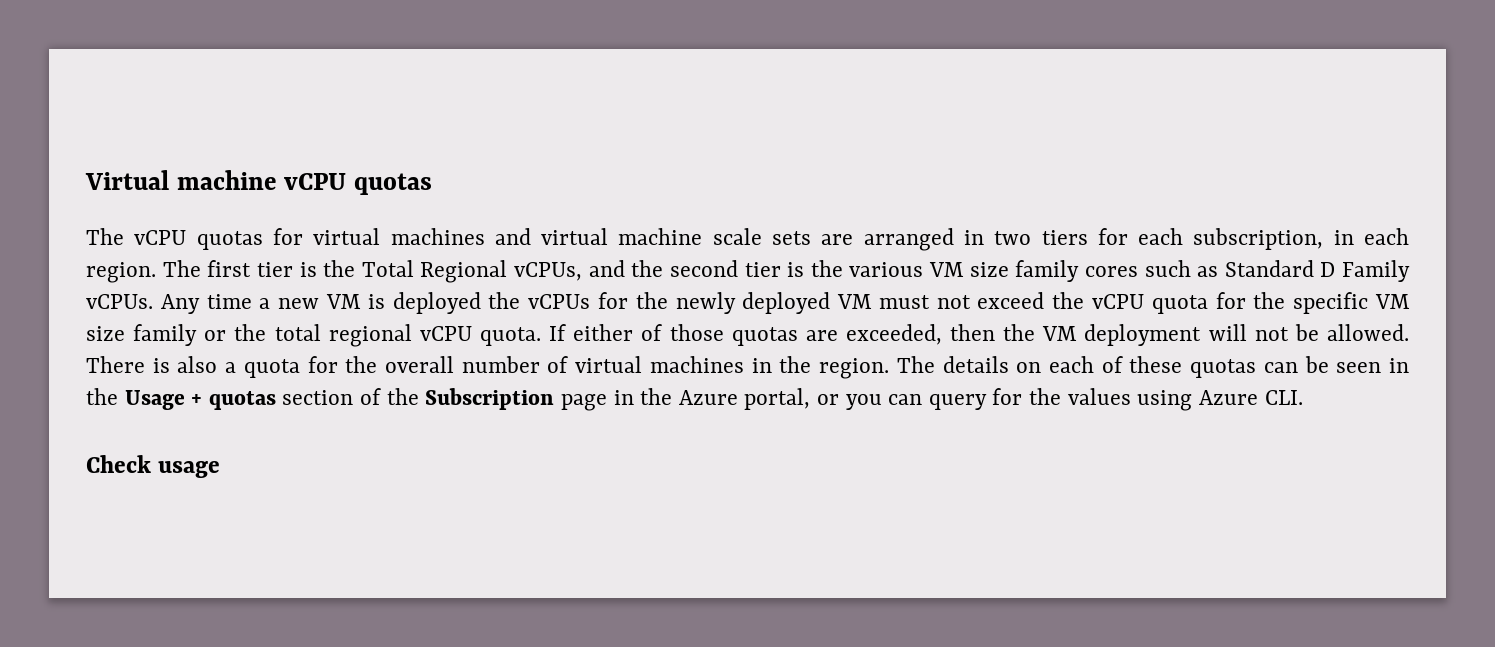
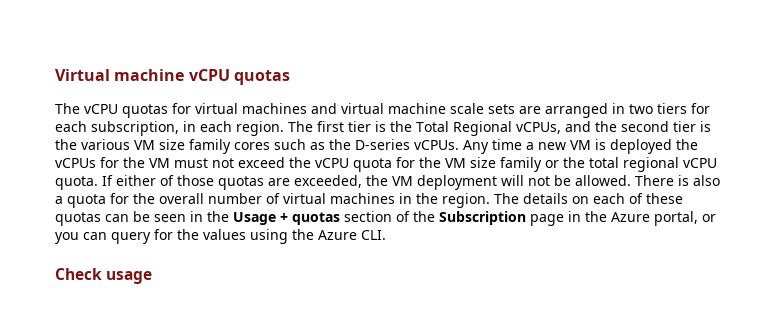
- The first tier is the Total Regional vCPUs, and the second tier is the various VM size family cores such as Standard D Family vCPUs.
+ The first tier is the Total Regional vCPUs, and the second tier is the various VM size family cores such as the D-series vCPUs.
- Any time a new VM is deployed the vCPUs for the newly deployed VM must not exceed the vCPU quota for the specific VM size family or the total regional vCPU quota.
+ Any time a new VM is deployed the vCPUs for the VM must not exceed the vCPU quota for the VM size family or the total regional vCPU quota.
- If either of those quotas are exceeded, then the VM deployment will not be allowed.
+ If either of those quotas are exceeded, the VM deployment will not be allowed.
- The details on each of these quotas can be seen in the Usage + quotas section of the Subscription page in the Azure portal, or you can query for the values using Azure CLI.
+ The details on each of these quotas can be seen in the Usage + quotas section of the Subscription page in the Azure portal, or you can query for the values using the Azure CLI.

